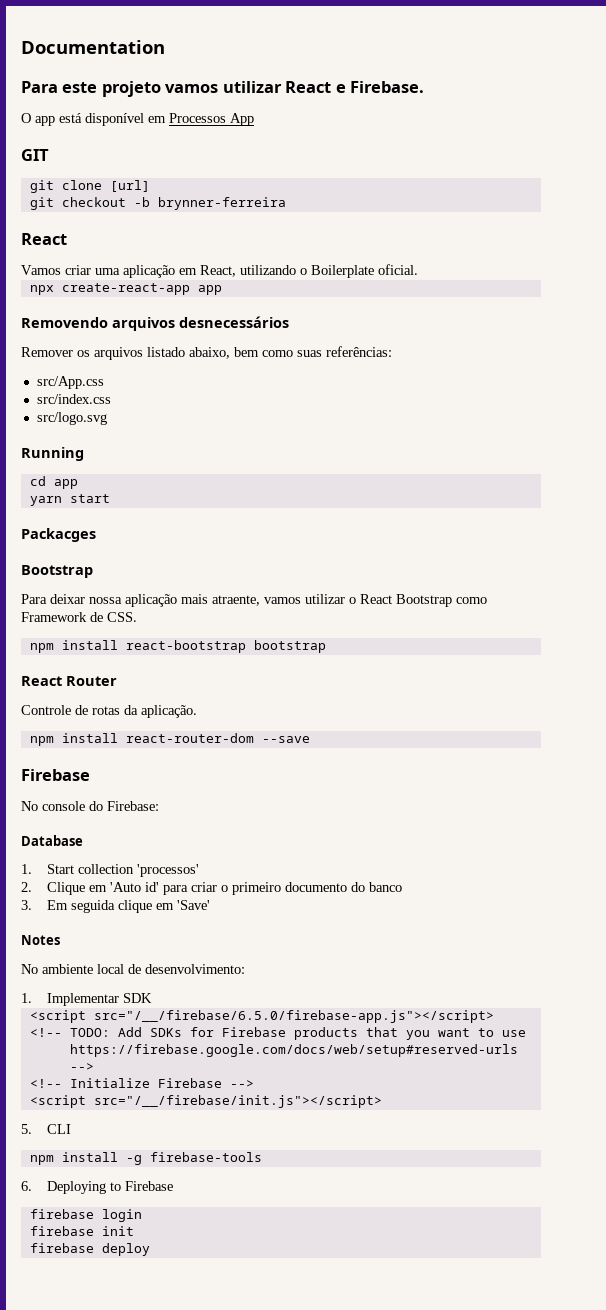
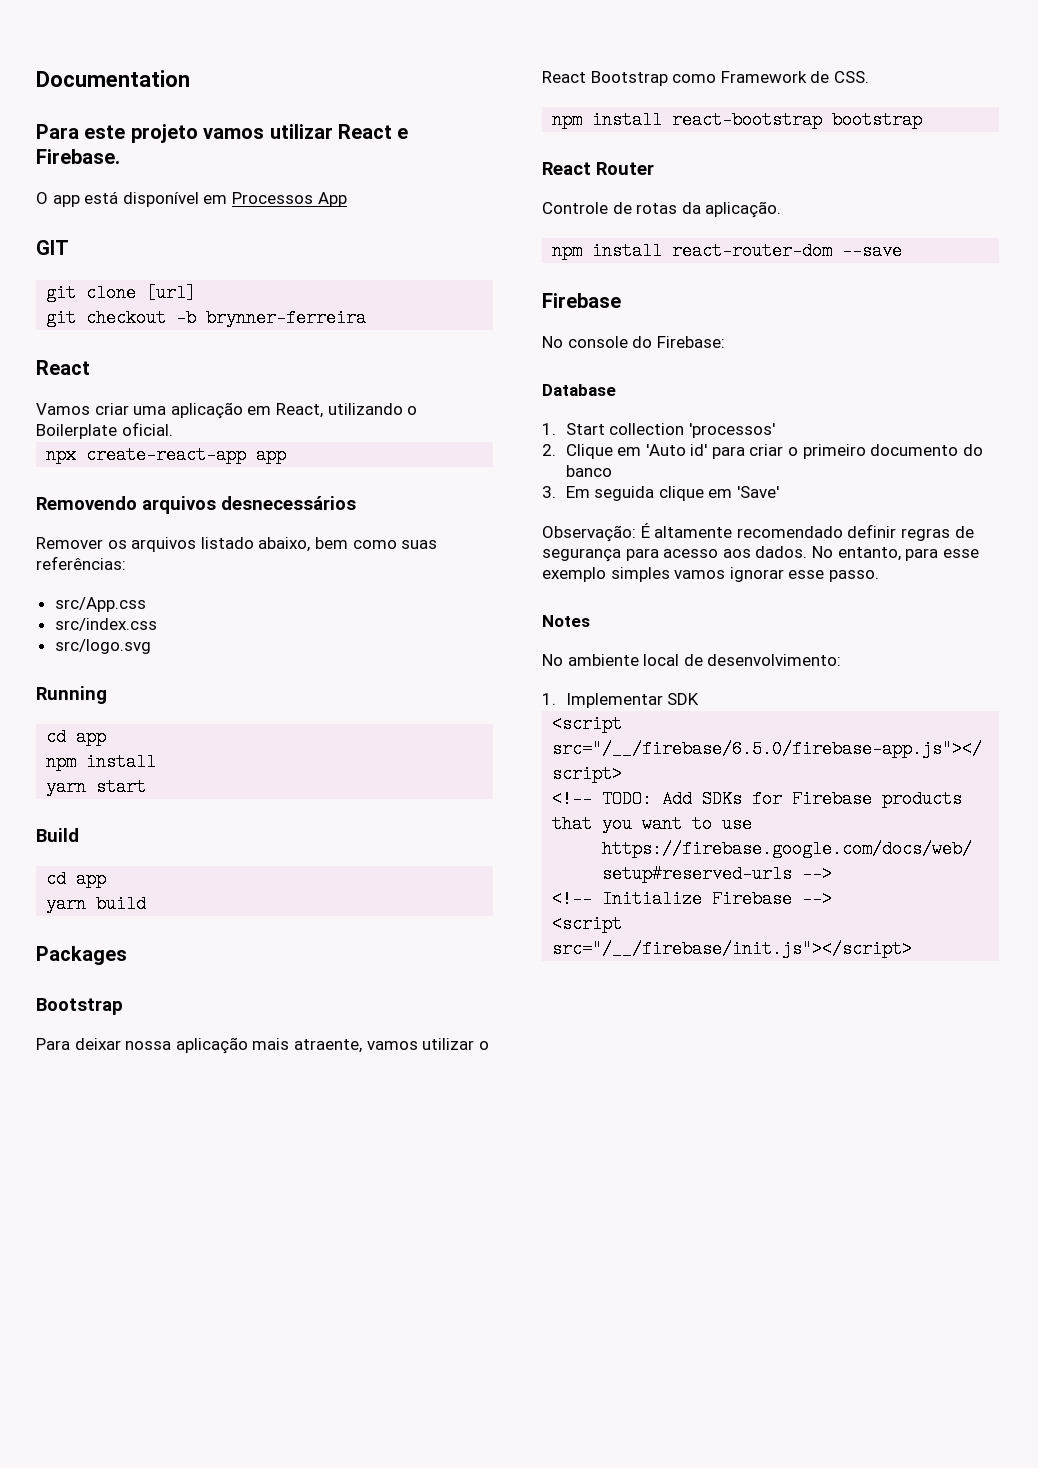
  Running
  cd app
+ npm install
- Packacges
+ Build
+ cd app
+ yarn build
+ Packages
+ Observação: É altamente recomendado definir regras de segurança para acesso aos dados. No entanto, para esse exemplo simples vamos ignorar esse passo.
- 5. CLI
- npm install -g firebase-tools
- 6. Deploying to Firebase
- firebase login
- firebase init
- firebase deploy

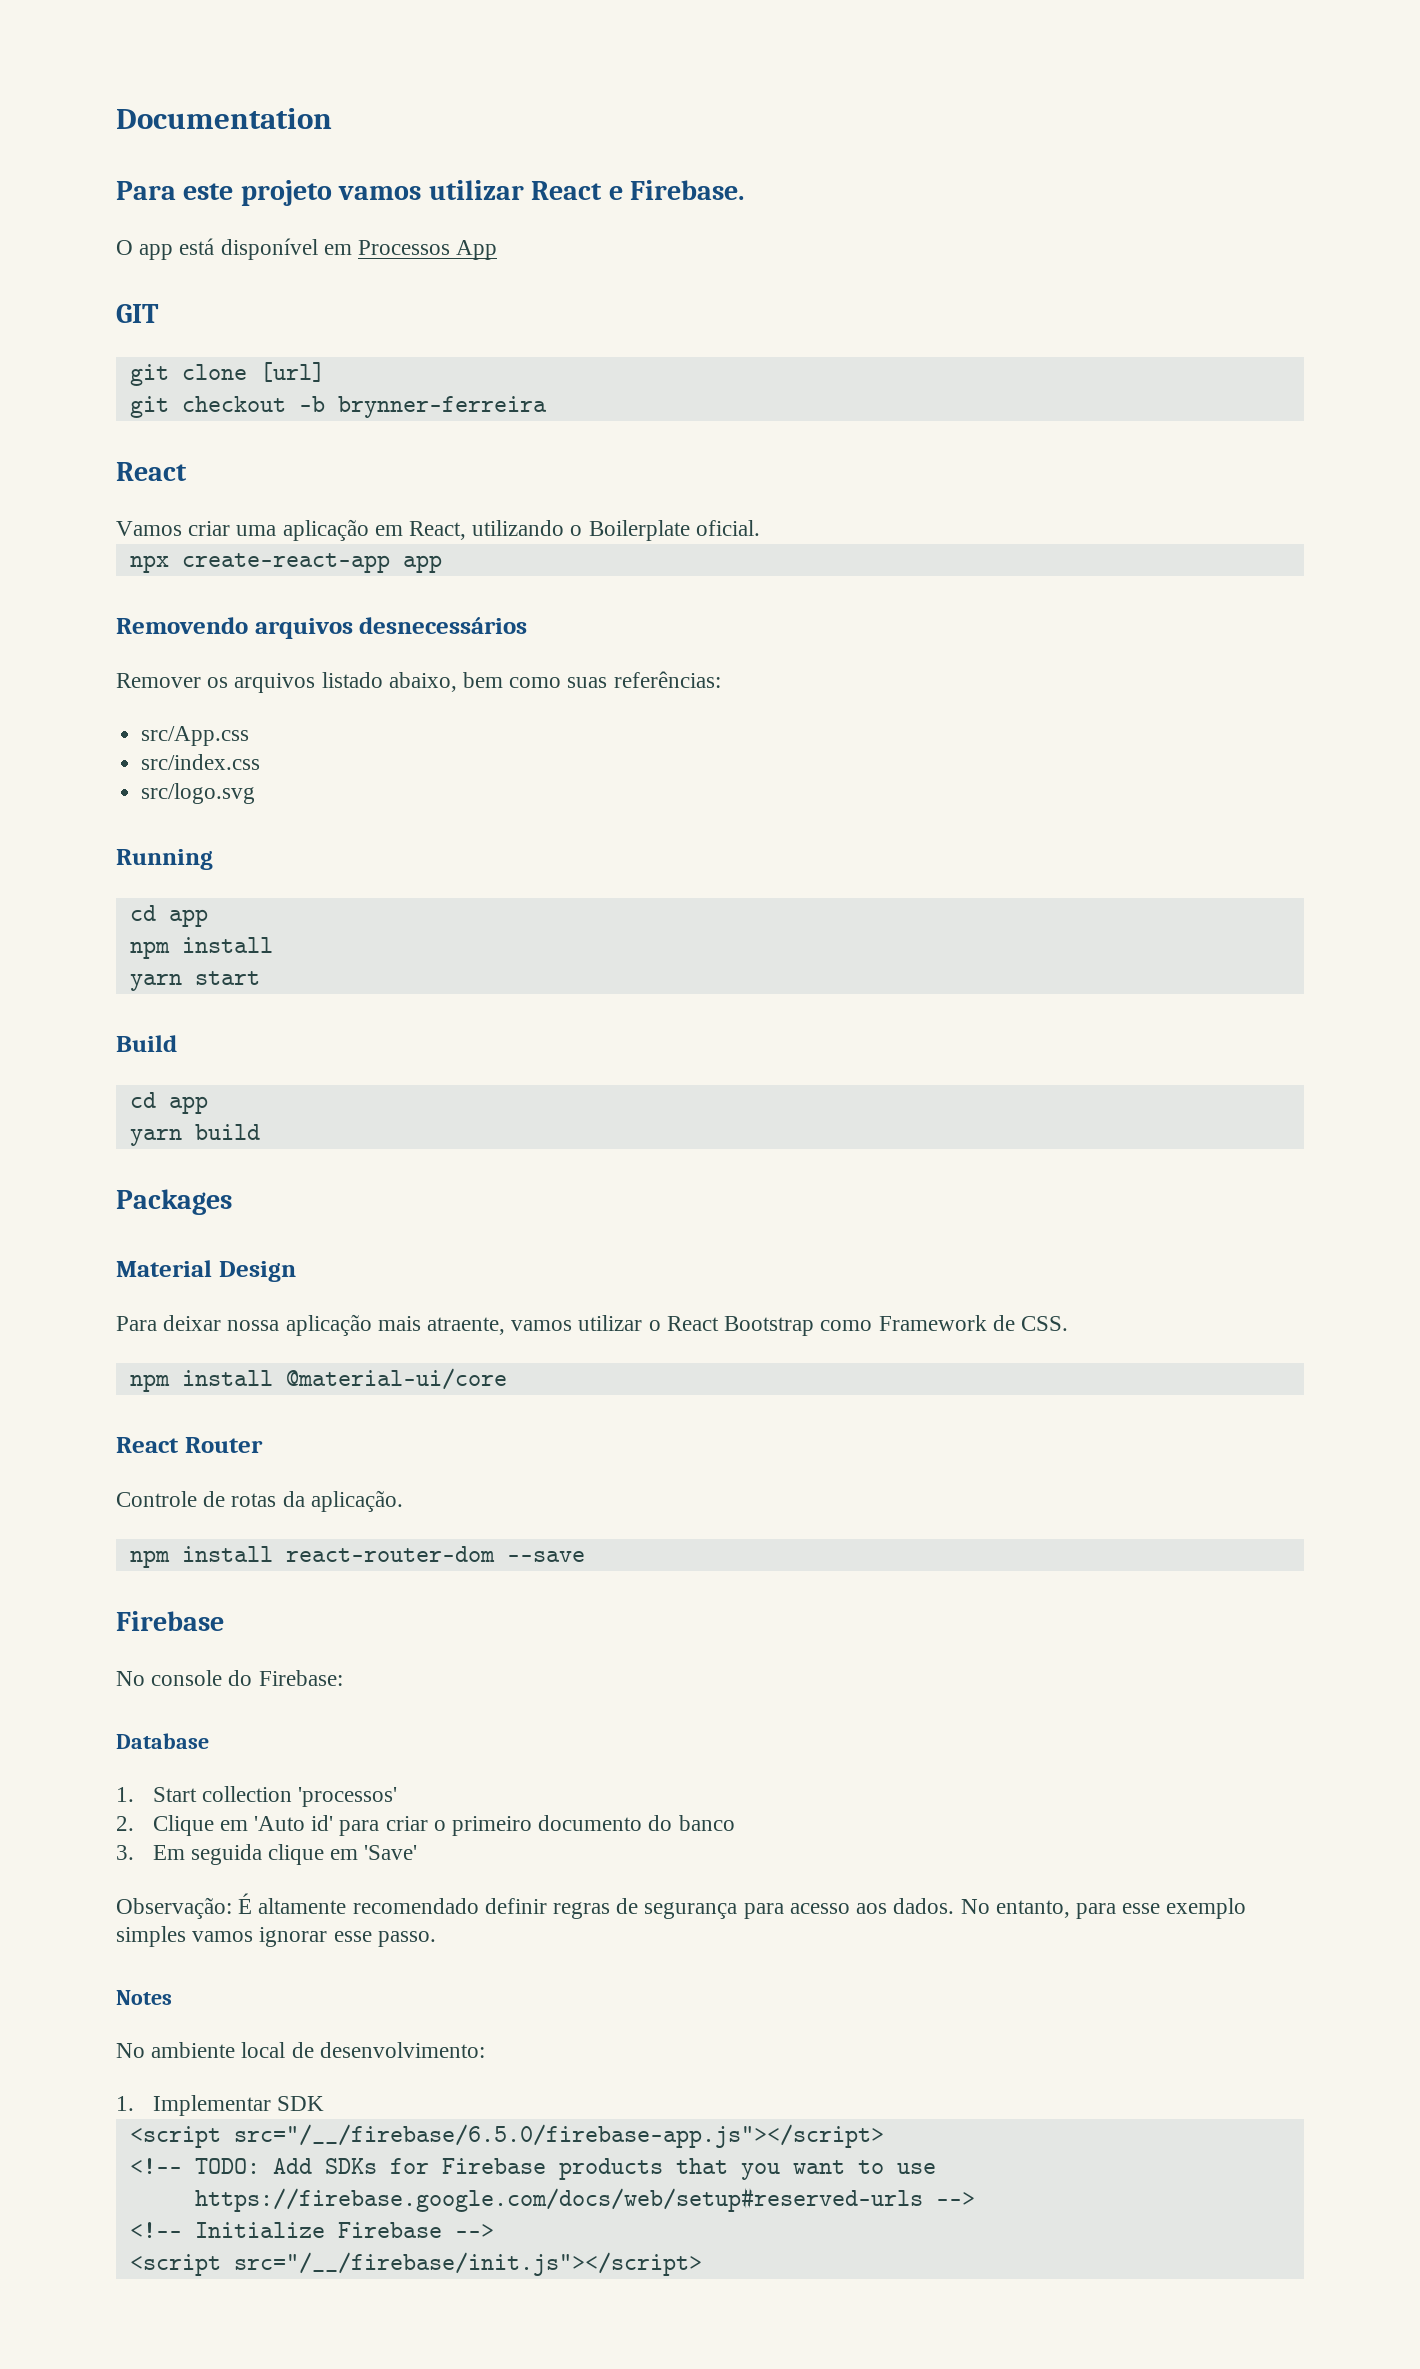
  Packages
- Bootstrap
+ Material Design
- npm install react-bootstrap bootstrap
+ npm install @material-ui/core

